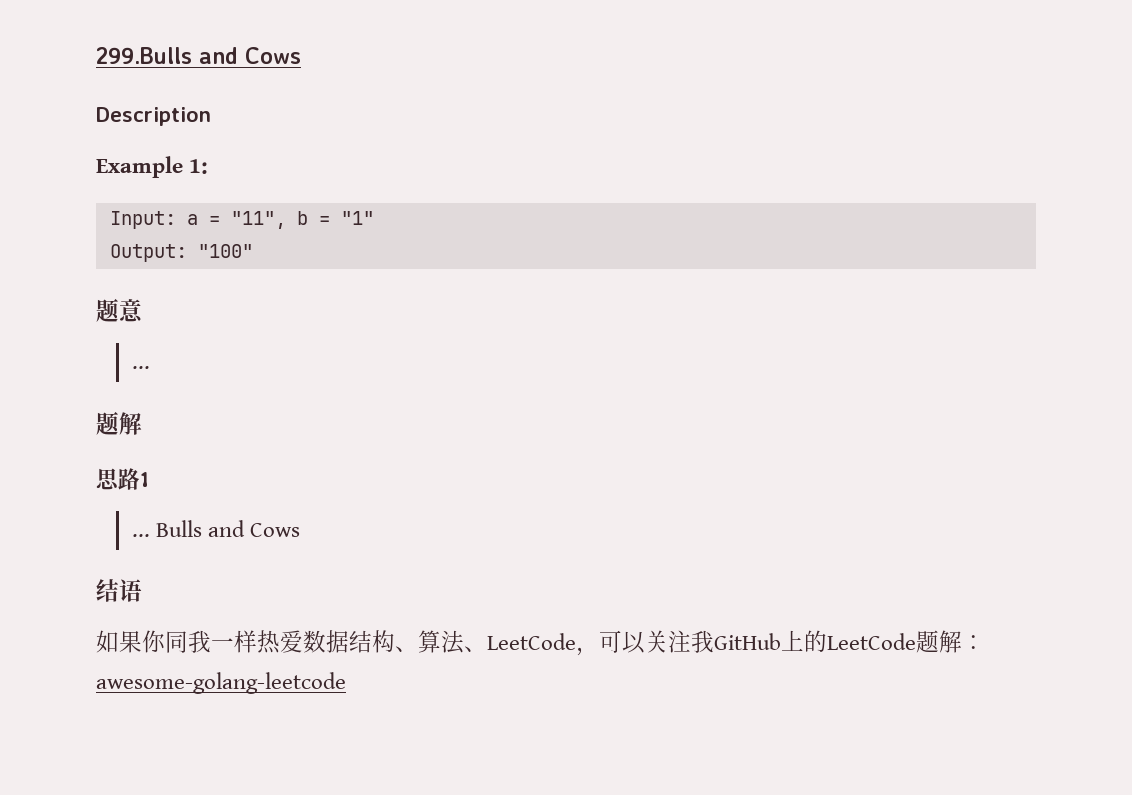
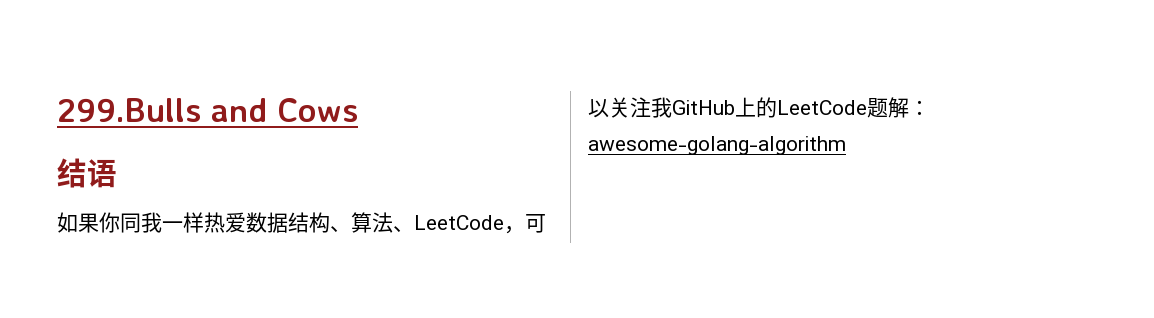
- Description
- Example 1:
- Input: a = "11", b = "1"
- Output: "100"
- 题意
- ...
- 题解
- 思路1
- ... Bulls and Cows
- 如果你同我一样热爱数据结构、算法、LeetCode，可以关注我GitHub上的LeetCode题解：awesome-golang-leetcode
+ 如果你同我一样热爱数据结构、算法、LeetCode，可以关注我GitHub上的LeetCode题解：awesome-golang-algorithm

